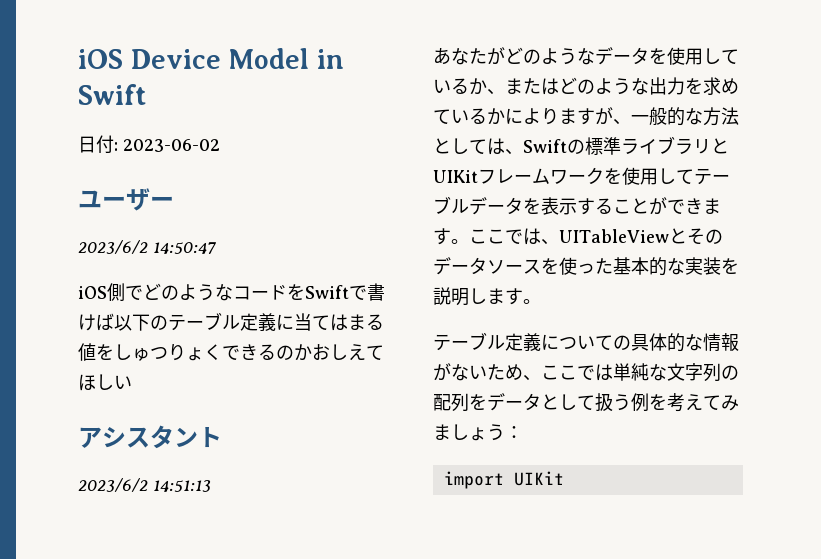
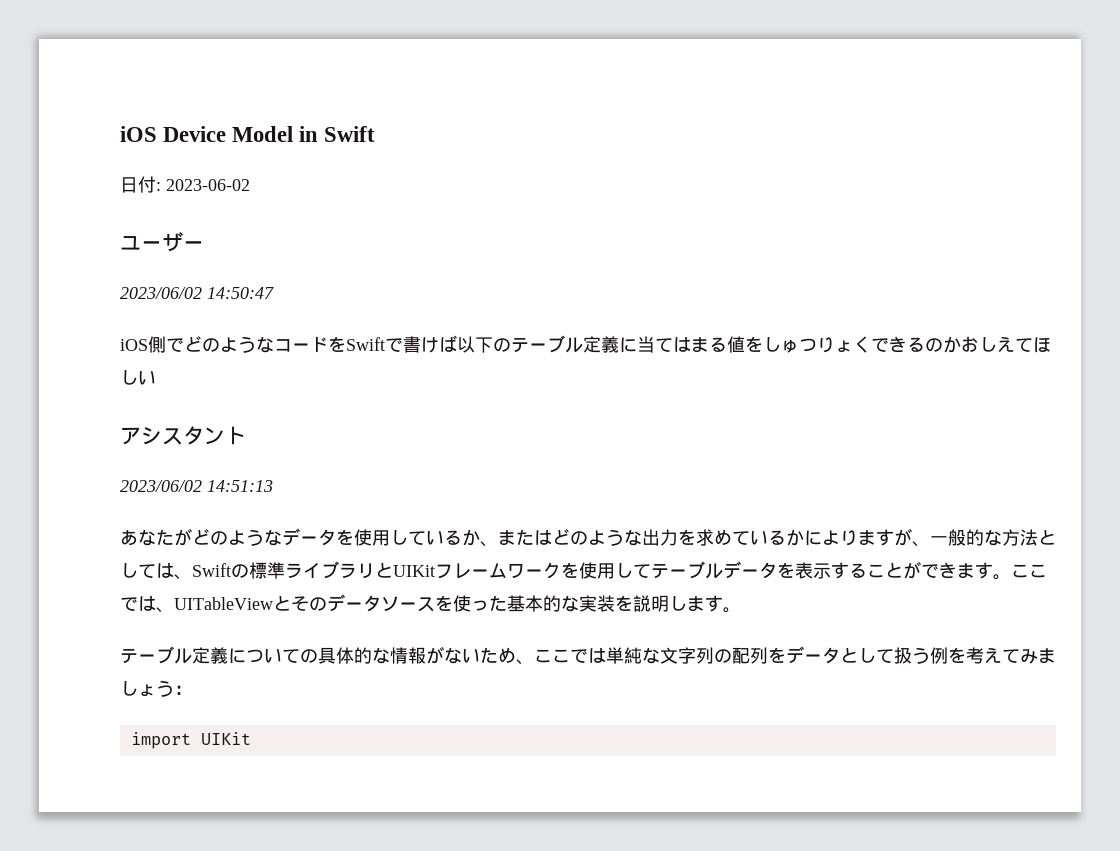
- 2023/6/2 14:50:47
+ 2023/06/02 14:50:47
- 2023/6/2 14:51:13
+ 2023/06/02 14:51:13

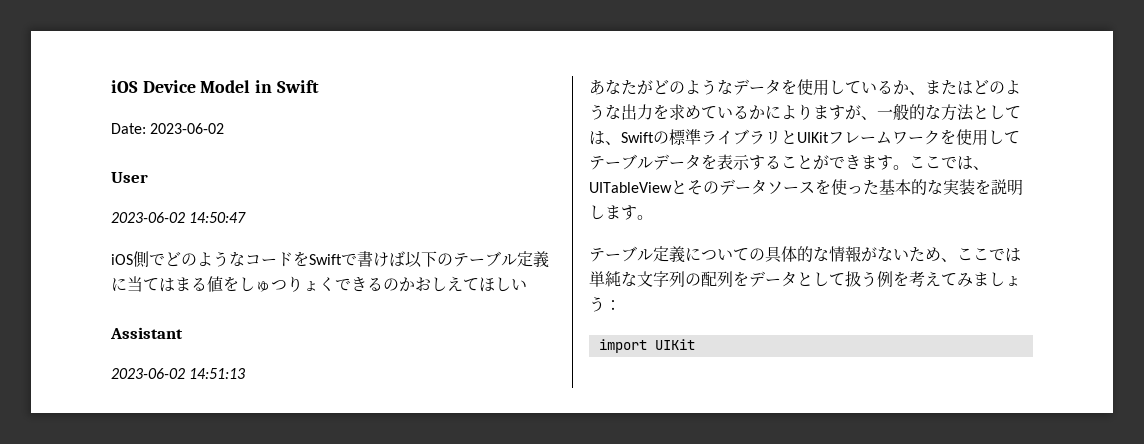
- 日付: 2023-06-02
+ Date: 2023-06-02
- ユーザー
- 2023/06/02 14:50:47
+ User
+ 2023-06-02 14:50:47
- アシスタント
- 2023/06/02 14:51:13
+ Assistant
+ 2023-06-02 14:51:13

